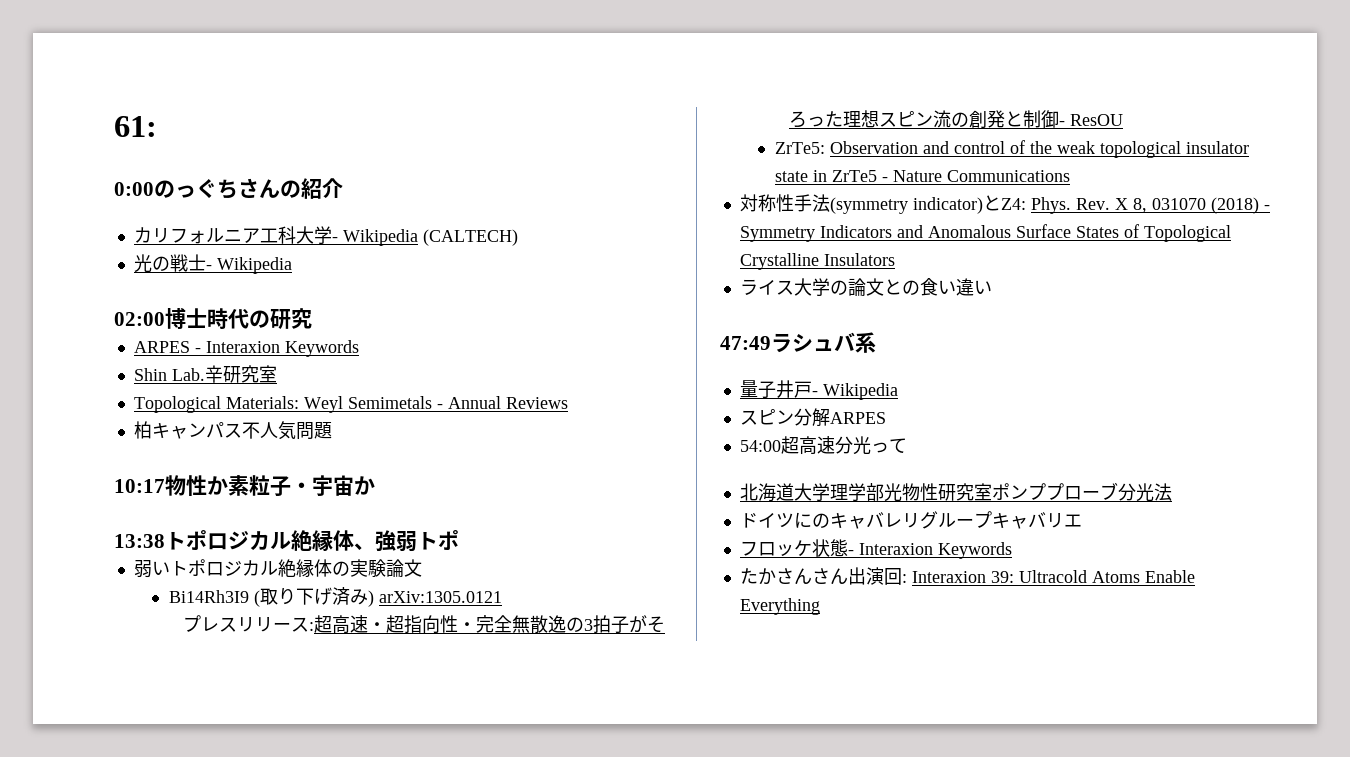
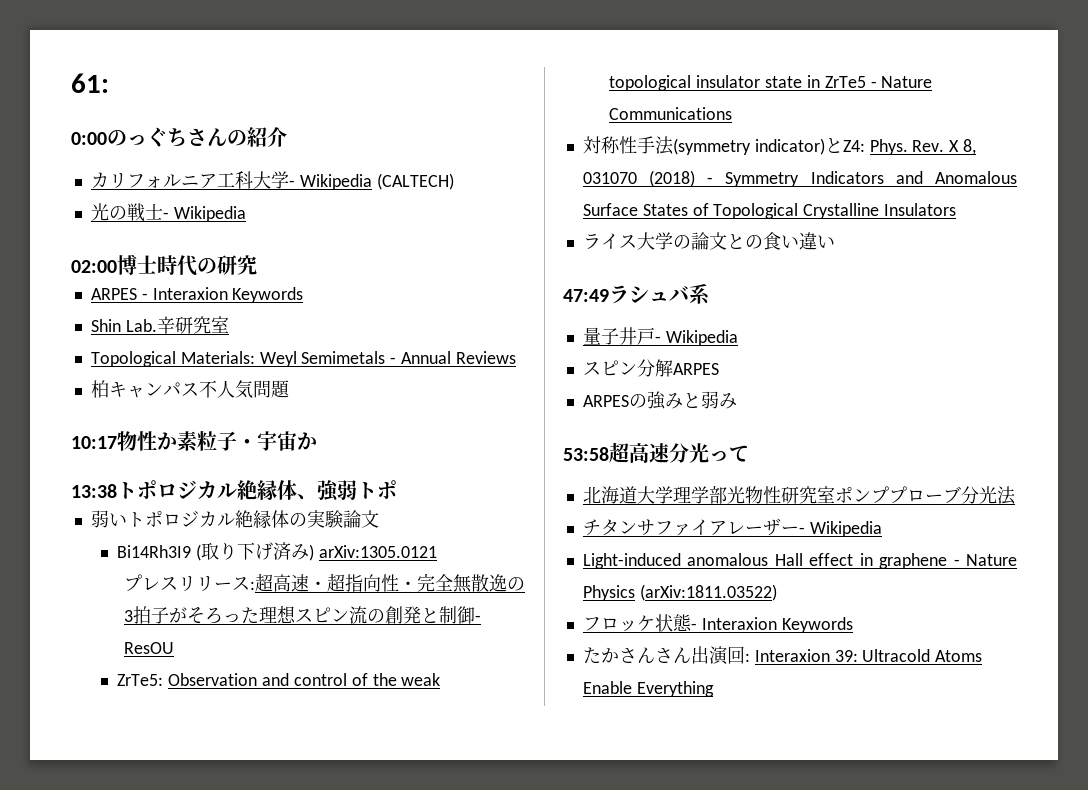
- 54:00超高速分光って
+ ARPESの強みと弱み
+ 53:58超高速分光って
- ドイツにのキャバレリグループキャバリエ
+ チタンサファイアレーザー- Wikipedia
+ Light-induced anomalous Hall effect in graphene - Nature Physics (arXiv:1811.03522)

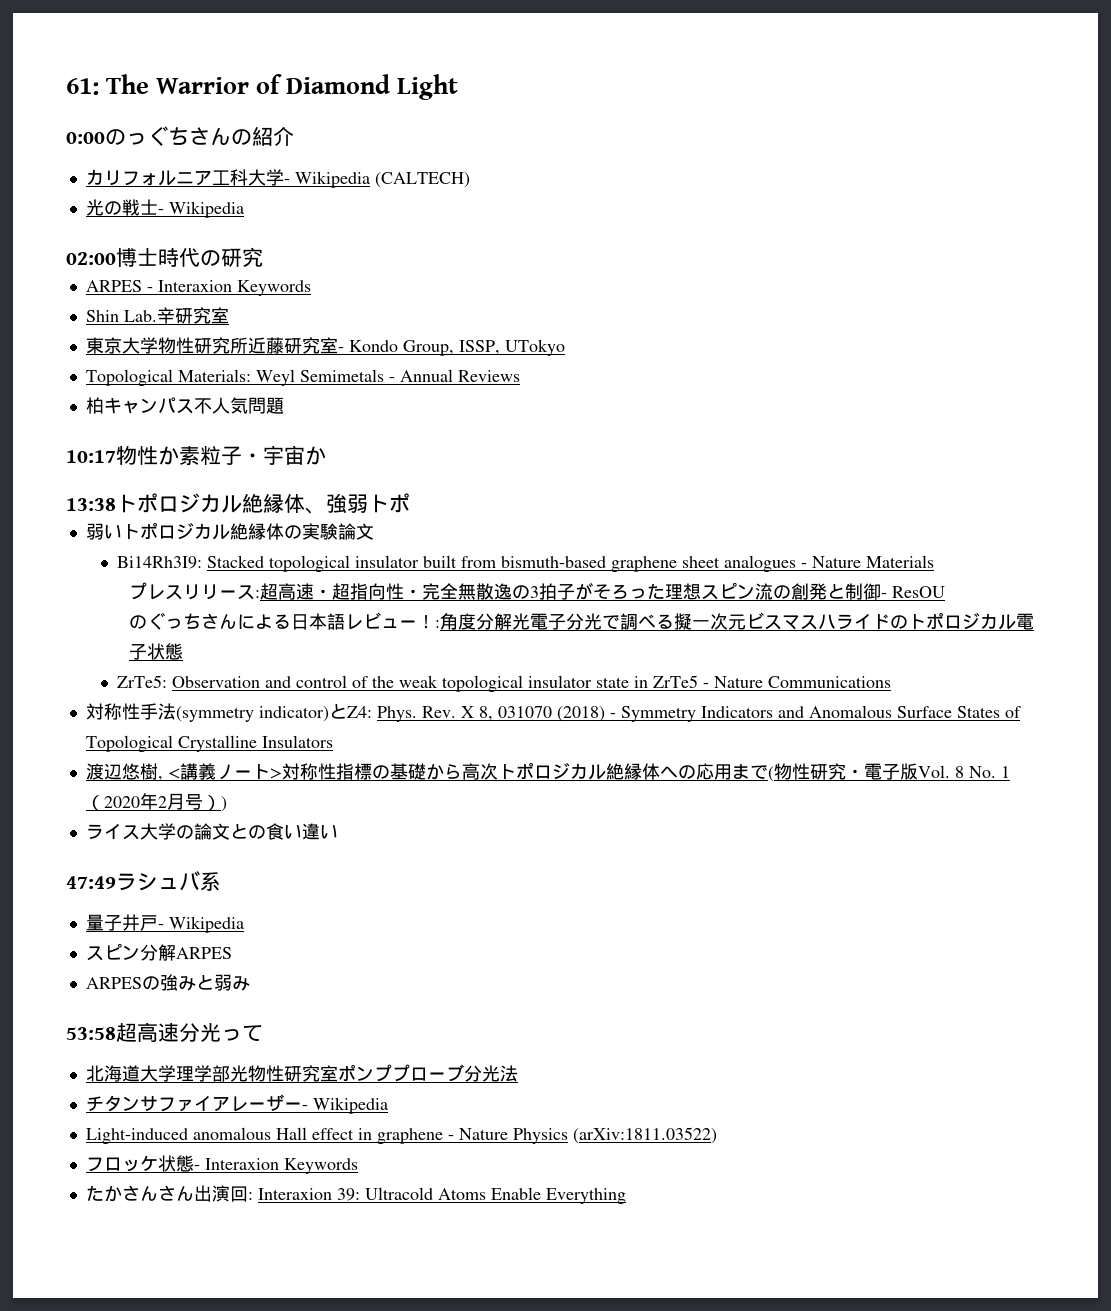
- 61:
+ 61: The Warrior of Diamond Light
+ 東京大学物性研究所近藤研究室- Kondo Group, ISSP, UTokyo
- Bi14Rh3I9 (取り下げ済み) arXiv:1305.0121
+ Bi14Rh3I9: Stacked topological insulator built from bismuth-based graphene sheet analogues - Nature Materials
+ のぐっちさんによる日本語レビュー！:角度分解光電子分光で調べる擬一次元ビスマスハライドのトポロジカル電子状態
+ 渡辺悠樹, <講義ノート>対称性指標の基礎から高次トポロジカル絶縁体への応用まで(物性研究・電子版Vol. 8 No. 1（2020年2月号）)

